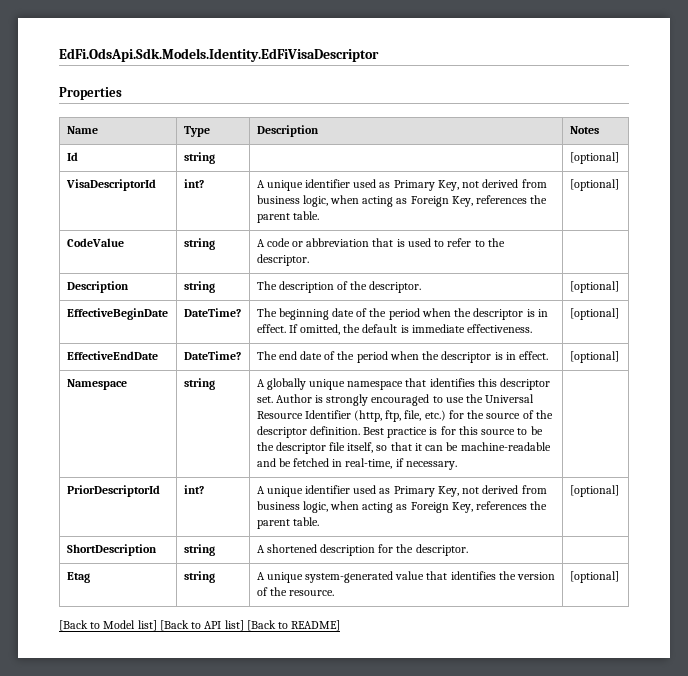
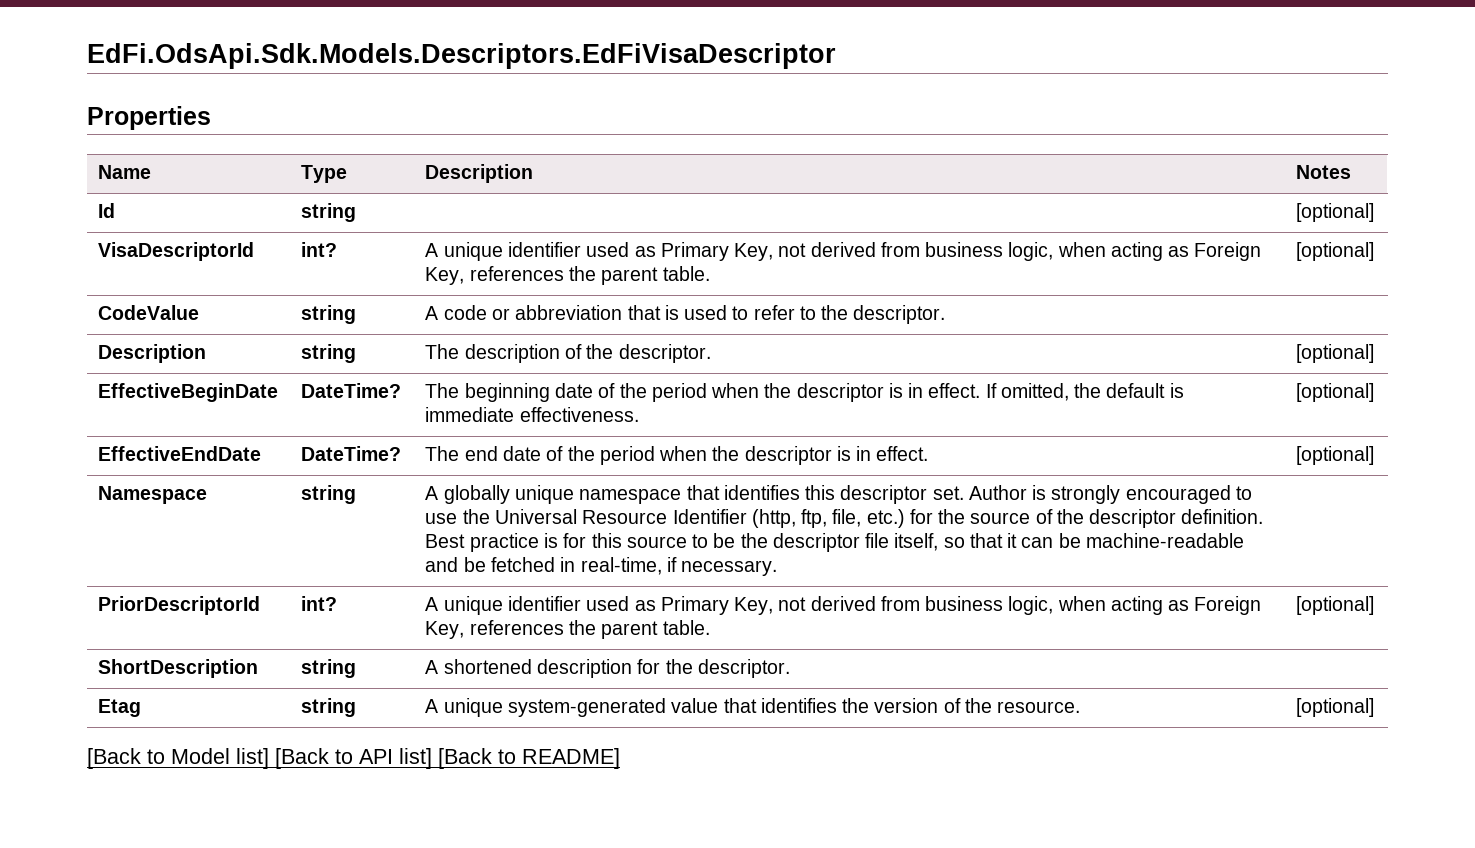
- EdFi.OdsApi.Sdk.Models.Identity.EdFiVisaDescriptor
+ EdFi.OdsApi.Sdk.Models.Descriptors.EdFiVisaDescriptor

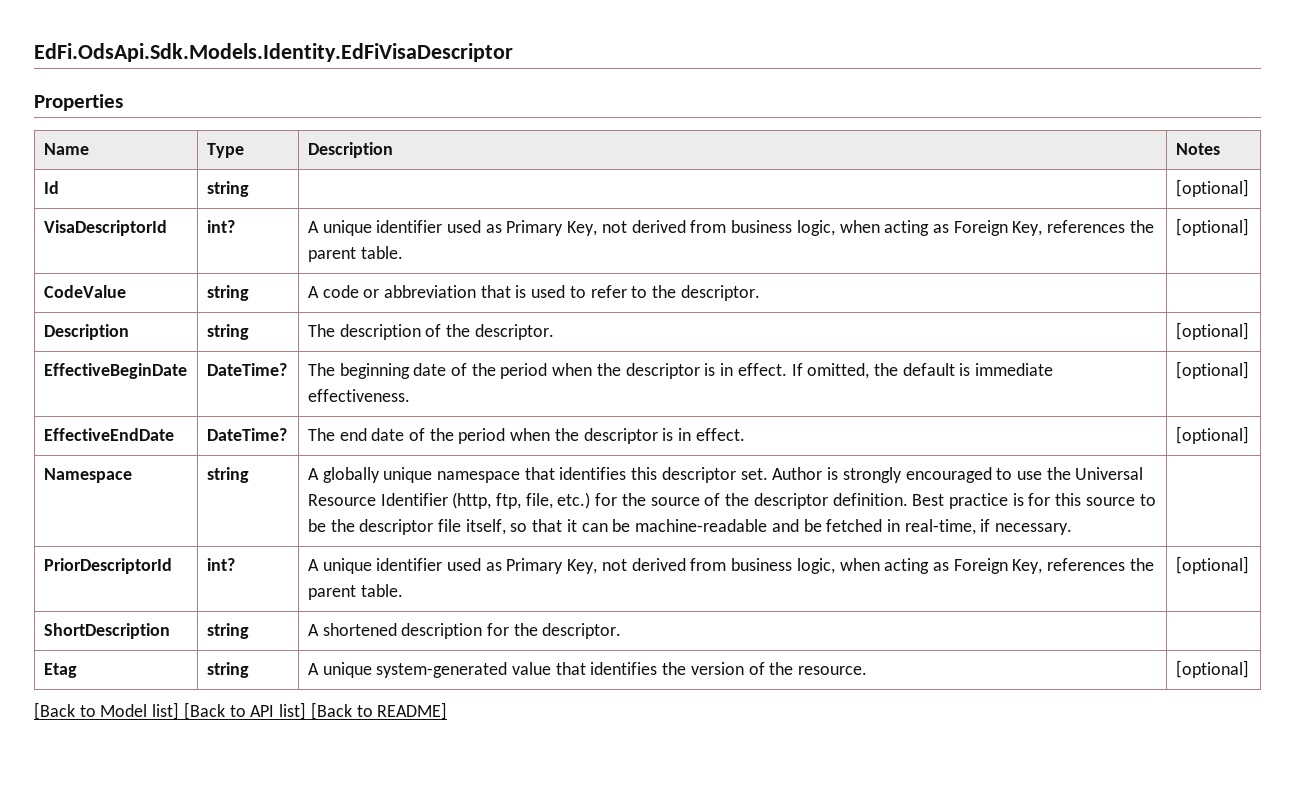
- EdFi.OdsApi.Sdk.Models.Descriptors.EdFiVisaDescriptor
+ EdFi.OdsApi.Sdk.Models.Identity.EdFiVisaDescriptor

